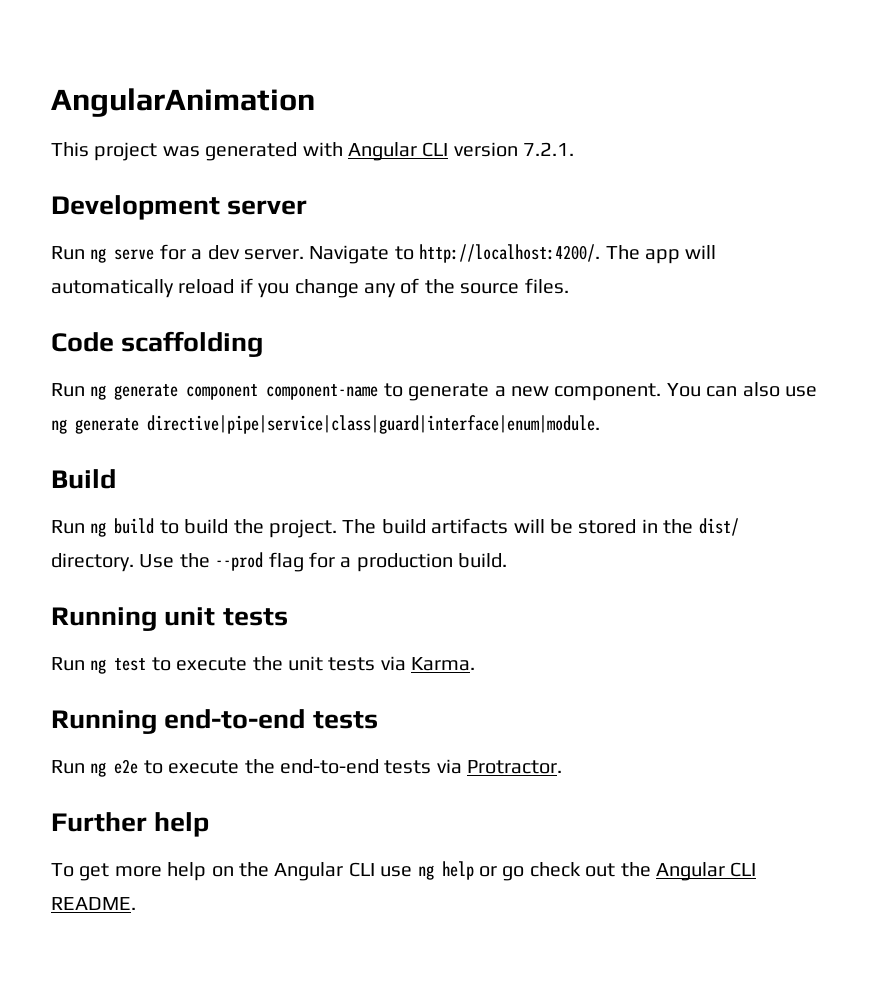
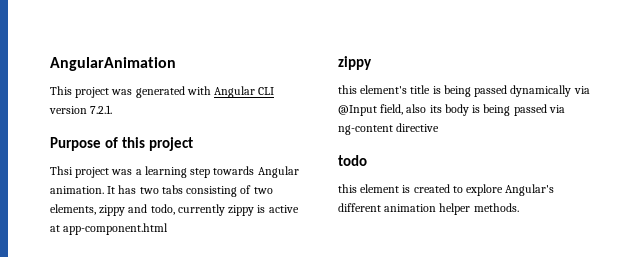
- Development server
- Run ng serve for a dev server. Navigate to http://localhost:4200/. The app will automatically reload if you change any of the source files.
- Code scaffolding
- Run ng generate component component-name to generate a new component. You can also use ng generate directive|pipe|service|class|guard|interface|enum|module.
- Build
- Run ng build to build the project. The build artifacts will be stored in the dist/ directory. Use the --prod flag for a production build.
- Running unit tests
- Run ng test to execute the unit tests via Karma.
- Running end-to-end tests
- Run ng e2e to execute the end-to-end tests via Protractor.
- Further help
- To get more help on the Angular CLI use ng help or go check out the Angular CLI README.
+ Purpose of this project
+ Thsi project was a learning step towards Angular animation. It has two tabs consisting of two elements, zippy and todo, currently zippy is active at app-component.html
+ zippy
+ this element's title is being passed dynamically via @Input field, also its body is being passed via ng-content directive
+ todo
+ this element is created to explore Angular's different animation helper methods.

